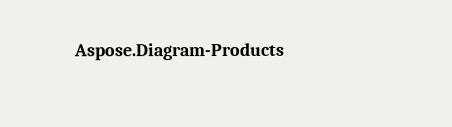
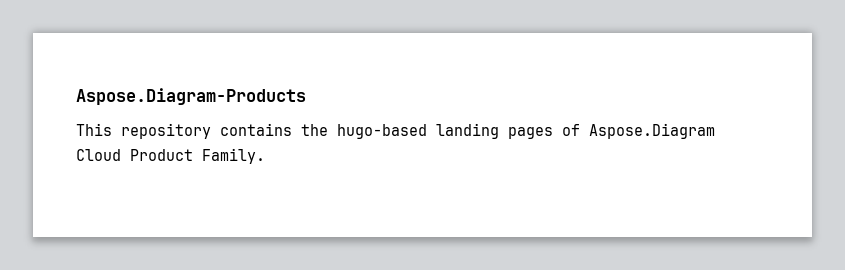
+ This repository contains the hugo-based landing pages of Aspose.Diagram Cloud Product Family.

